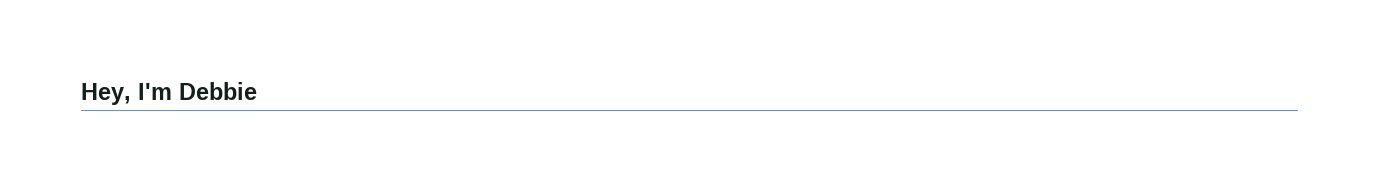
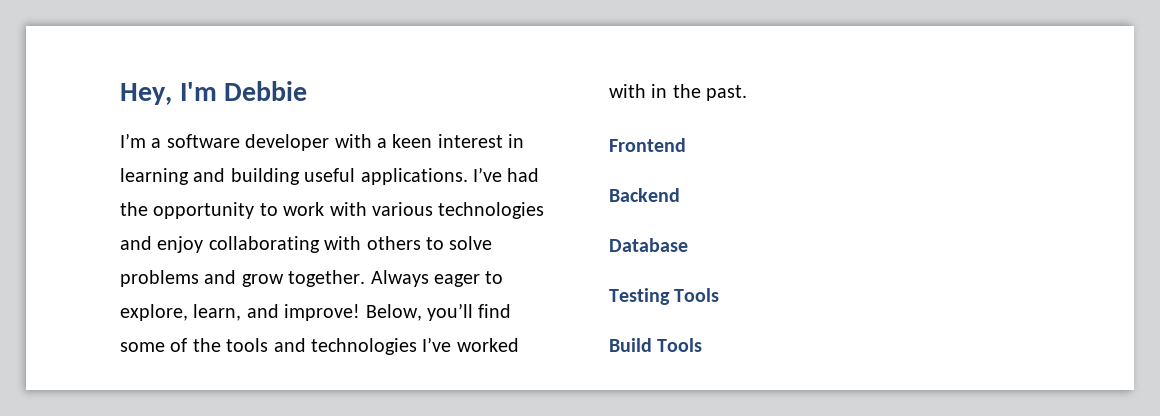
+ I’m a software developer with a keen interest in learning and building useful applications. I’ve had the opportunity to work with various technologies and enjoy collaborating with others to solve problems and grow together. Always eager to explore, learn, and improve! Below, you’ll find some of the tools and technologies I’ve worked with in the past.
+ Frontend
+ Backend
+ Database
+ Testing Tools
+ Build Tools

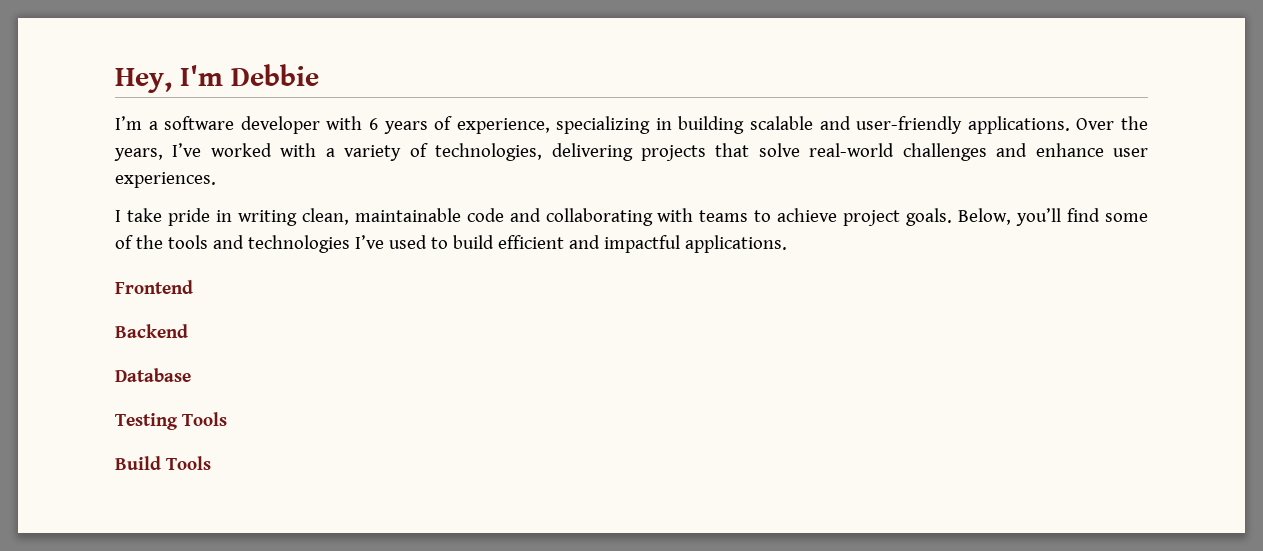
- I’m a software developer with a keen interest in learning and building useful applications. I’ve had the opportunity to work with various technologies and enjoy collaborating with others to solve problems and grow together. Always eager to explore, learn, and improve!
+ I’m a software developer with 6 years of experience, specializing in building scalable and user-friendly applications. Over the years, I’ve worked with a variety of technologies, delivering projects that solve real-world challenges and enhance user experiences.
+ I take pride in writing clean, maintainable code and collaborating with teams to achieve project goals.
- Below, you’ll find some of the tools and technologies I’ve worked with in the past.
+ Below, you’ll find some of the tools and technologies I’ve used to build efficient and impactful applications.

